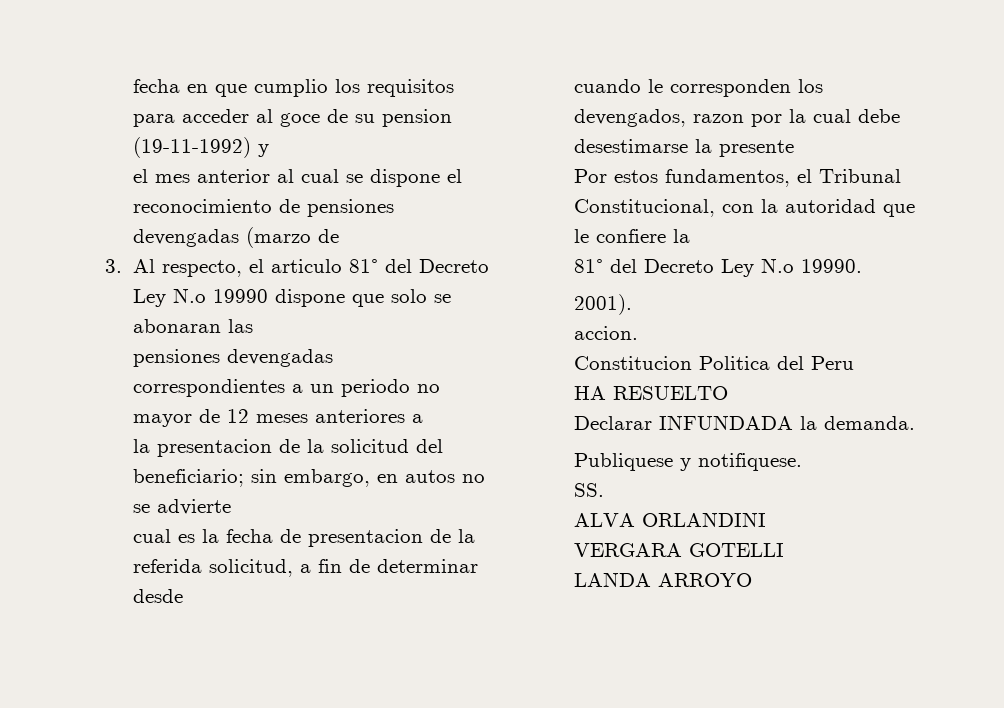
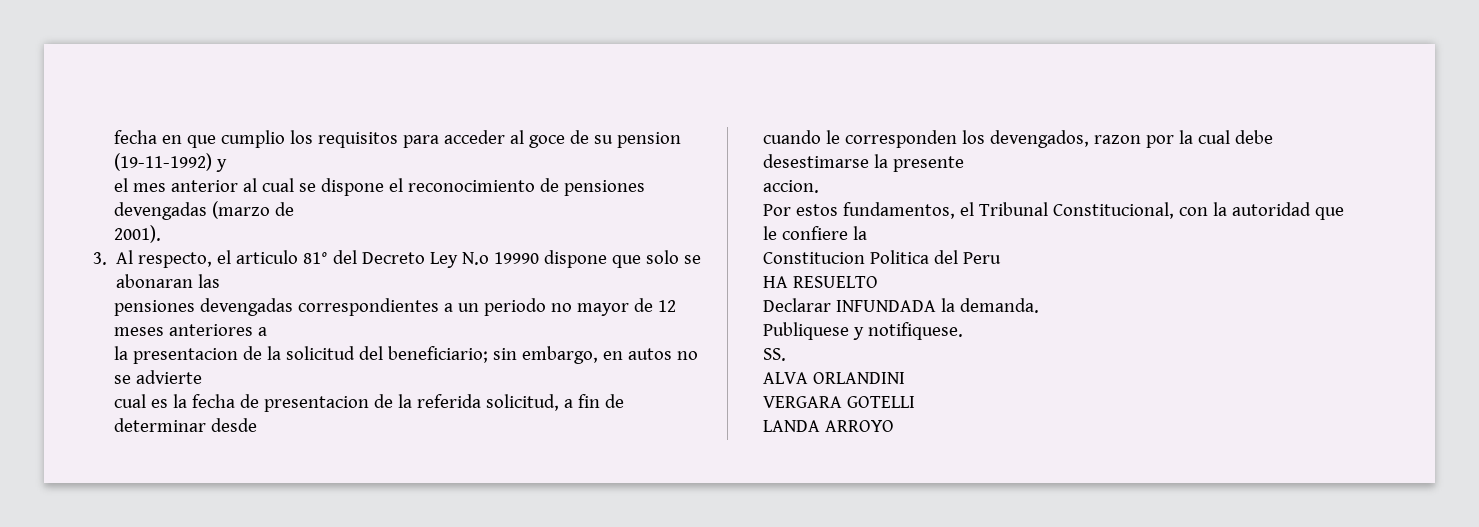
+ 2001).
+ accion.
- 81° del Decreto Ley N.o 19990.
- 2001).
- accion.

